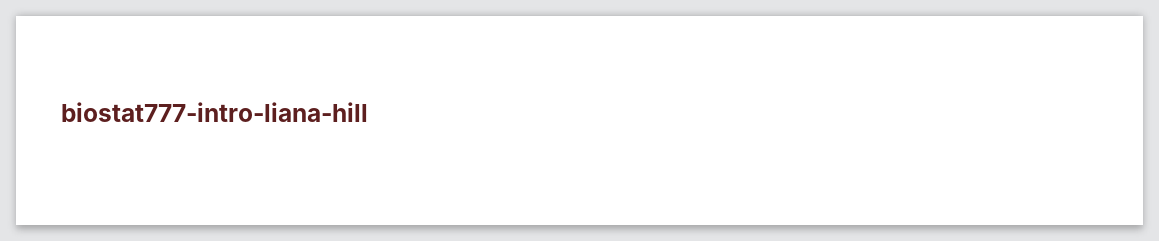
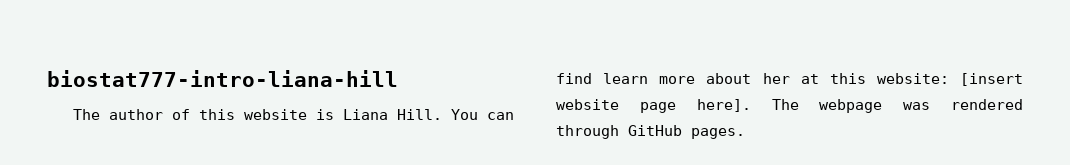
+ The author of this website is Liana Hill. You can find learn more about her at this website: [insert website page here]. The webpage was rendered through GitHub pages.

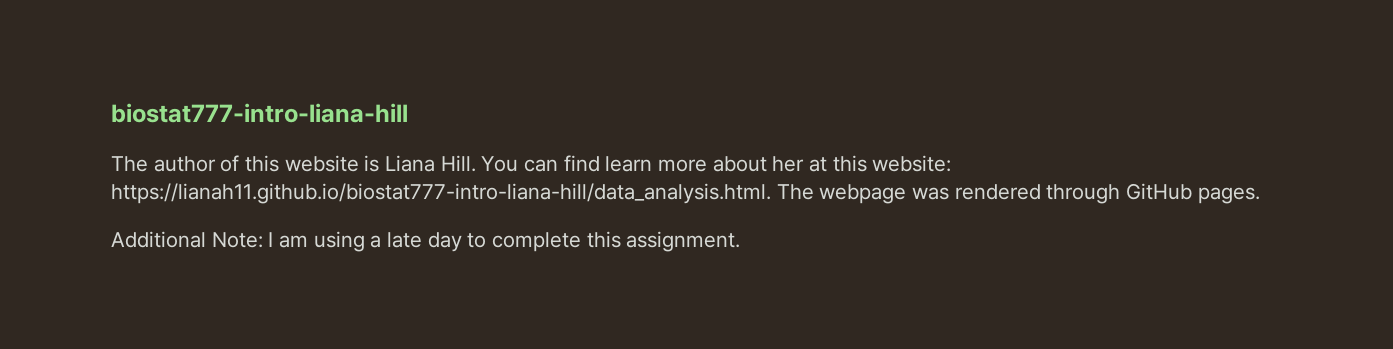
- You can find learn more about her at this website: [insert website page here]. The webpage was rendered through GitHub pages.
+ You can find learn more about her at this website: https://lianah11.github.io/biostat777-intro-liana-hill/data_analysis.html. The webpage was rendered through GitHub pages.
+ Additional Note: I am using a late day to complete this assignment.

